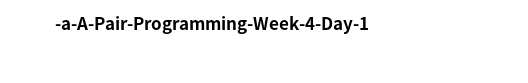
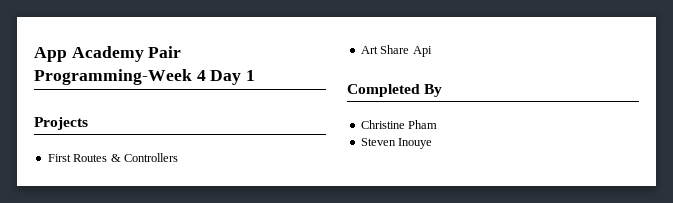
- -a-A-Pair-Programming-Week-4-Day-1
+ App Academy Pair Programming-Week 4 Day 1
+ Projects
+ First Routes & Controllers
+ Art Share Api
+ Completed By
+ Christine Pham
+ Steven Inouye

